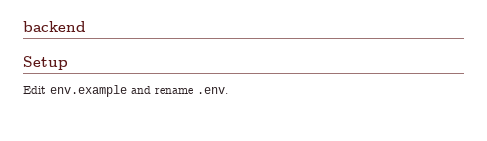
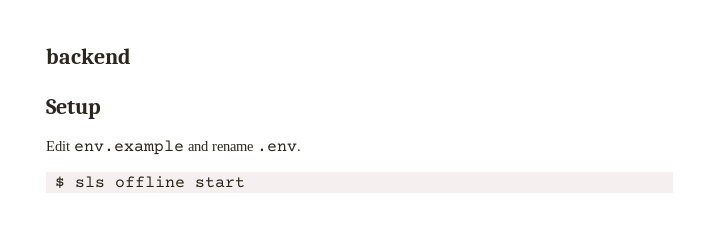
+ $ sls offline start

